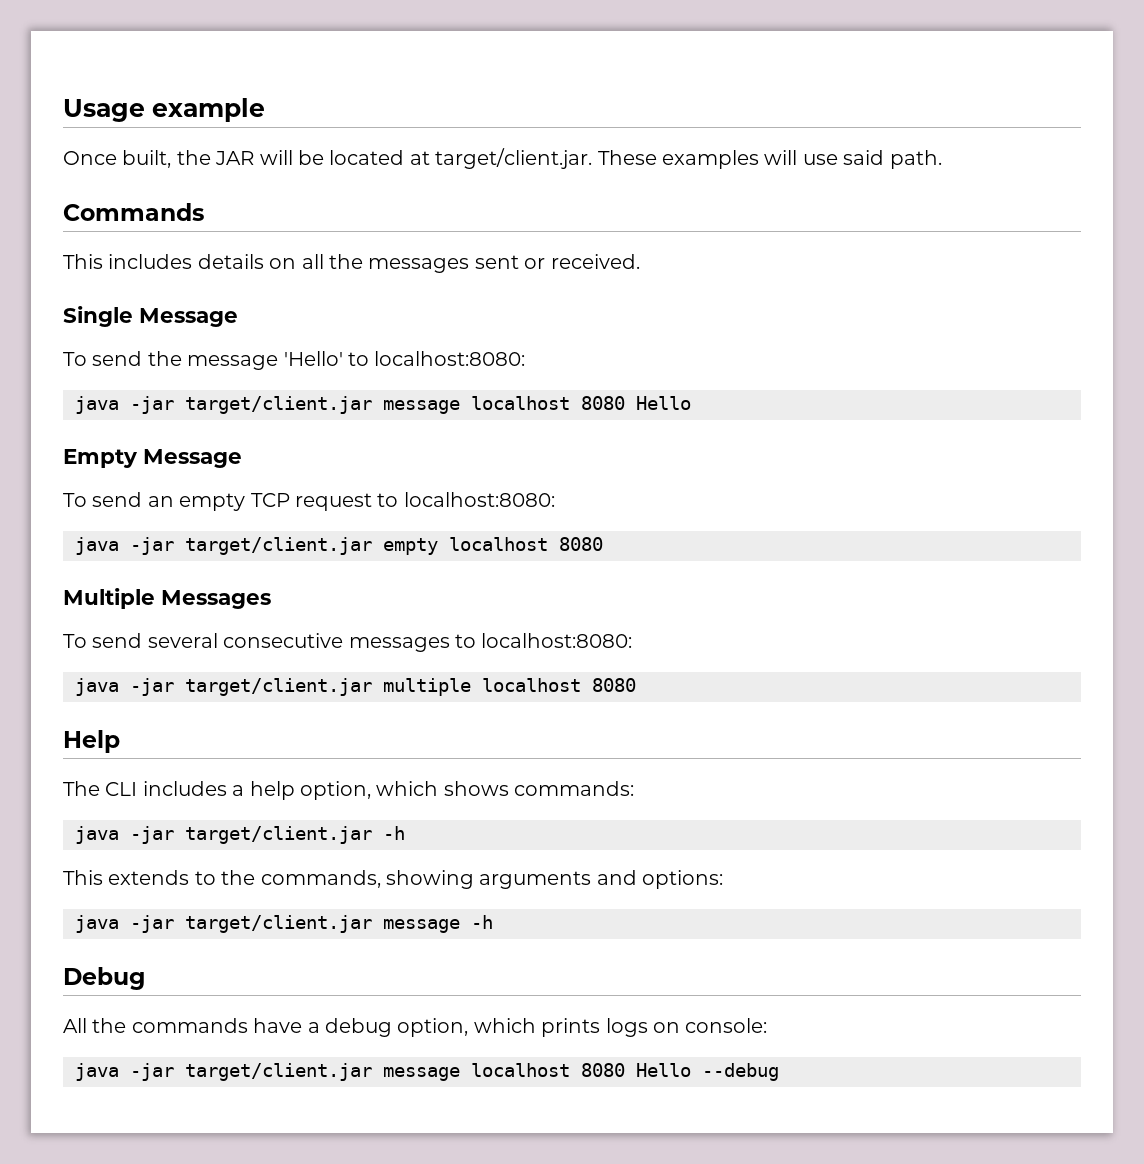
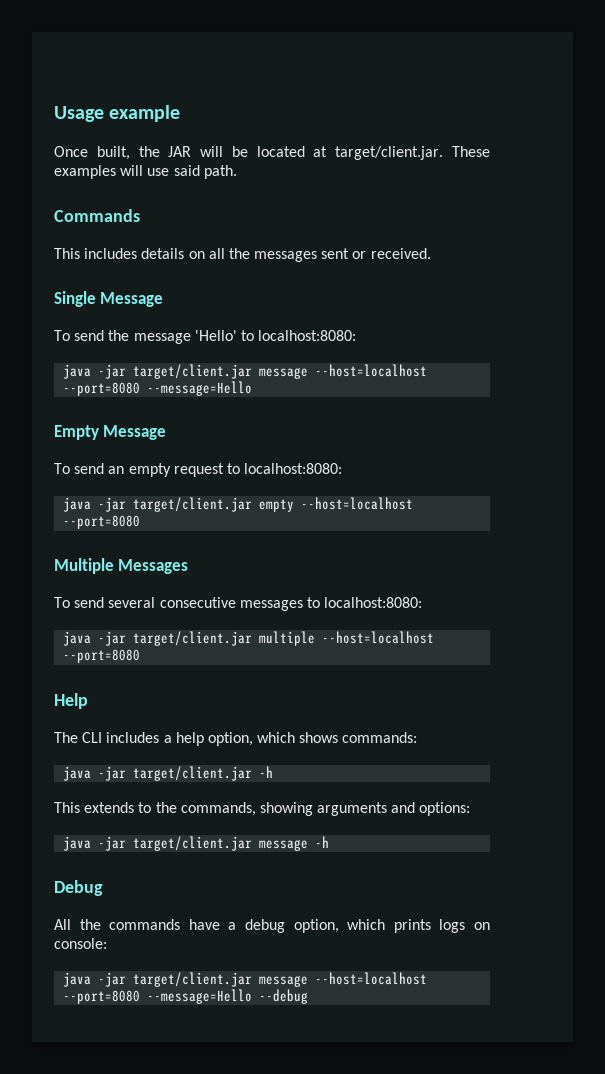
  To send the message 'Hello' to localhost:8080:
- java -jar target/client.jar message localhost 8080 Hello
+ java -jar target/client.jar message --host=localhost --port=8080 --message=Hello
- To send an empty TCP request to localhost:8080:
+ To send an empty request to localhost:8080:
- java -jar target/client.jar empty localhost 8080
+ java -jar target/client.jar empty --host=localhost --port=8080
- java -jar target/client.jar multiple localhost 8080
+ java -jar target/client.jar multiple --host=localhost --port=8080
- java -jar target/client.jar message localhost 8080 Hello --debug
+ java -jar target/client.jar message --host=localhost --port=8080 --message=Hello --debug

